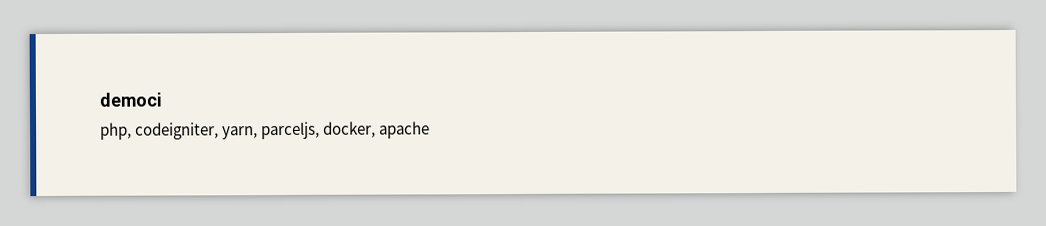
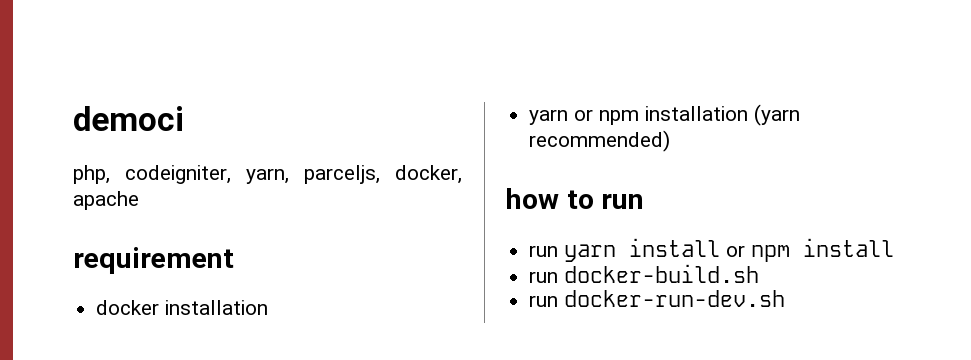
+ requirement
+ docker installation
+ yarn or npm installation (yarn recommended)
+ how to run
+ run yarn install or npm install
+ run docker-build.sh
+ run docker-run-dev.sh

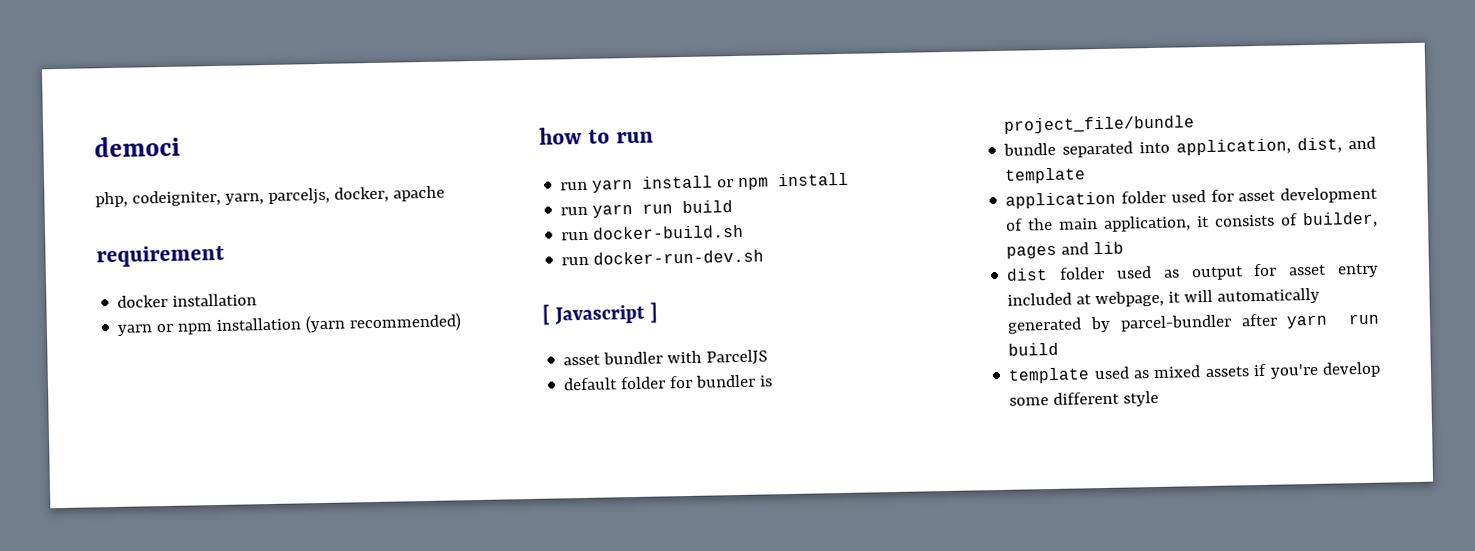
+ run yarn run build
+ [ Javascript ]
+ asset bundler with ParcelJS
+ default folder for bundler is project_file/bundle
+ bundle separated into application, dist, and template
+ application folder used for asset development of the main application, it consists of builder, pages and lib
+ dist folder used as output for asset entry included at webpage, it will automatically generated by parcel-bundler after yarn run build
+ template used as mixed assets if you're develop some different style

